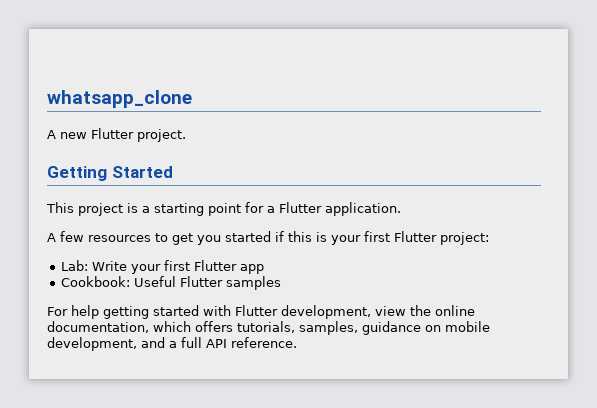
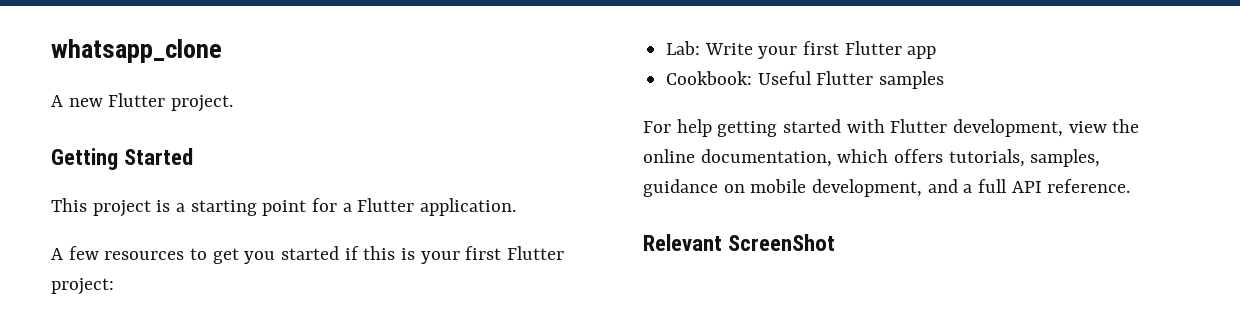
+ Relevant ScreenShot

